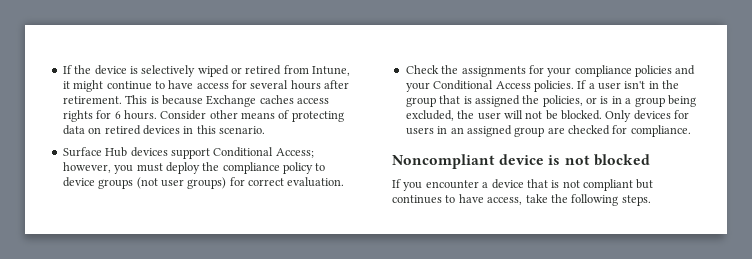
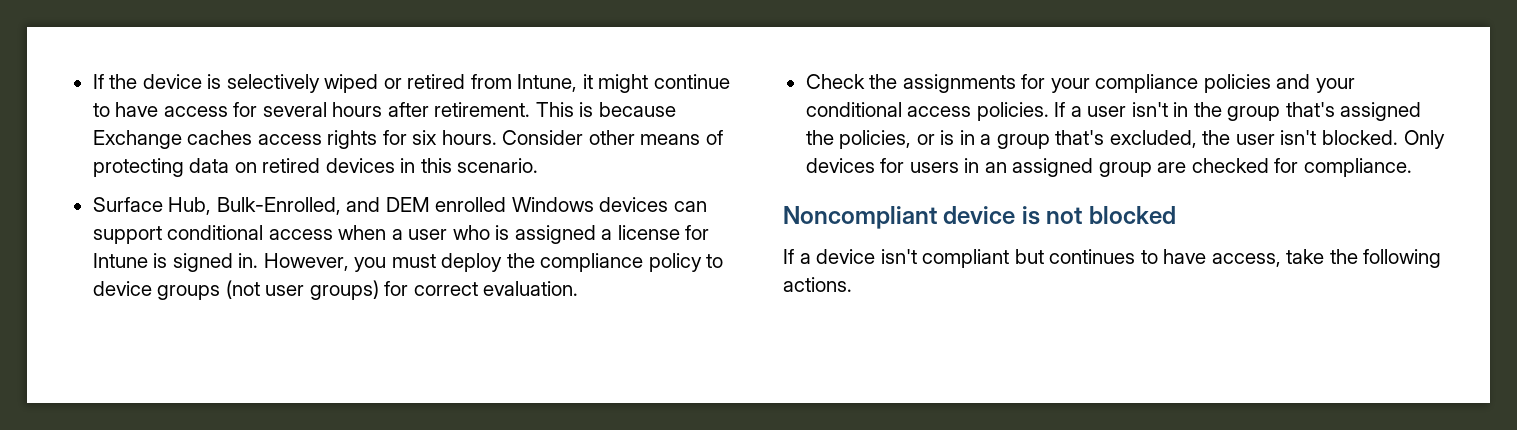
- This is because Exchange caches access rights for 6 hours.
+ This is because Exchange caches access rights for six hours.
- Surface Hub devices support Conditional Access; however, you must deploy the compliance policy to device groups (not user groups) for correct evaluation.
+ Surface Hub, Bulk-Enrolled, and DEM enrolled Windows devices can support conditional access when a user who is assigned a license for Intune is signed in. However, you must deploy the compliance policy to device groups (not user groups) for correct evaluation.
- Check the assignments for your compliance policies and your Conditional Access policies.
+ Check the assignments for your compliance policies and your conditional access policies.
- If a user isn't in the group that is assigned the policies, or is in a group being excluded, the user will not be blocked.
+ If a user isn't in the group that's assigned the policies, or is in a group that's excluded, the user isn't blocked.
- If you encounter a device that is not compliant but continues to have access, take the following steps.
+ If a device isn't compliant but continues to have access, take the following actions.

